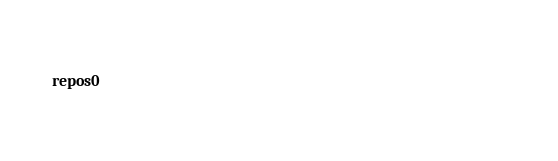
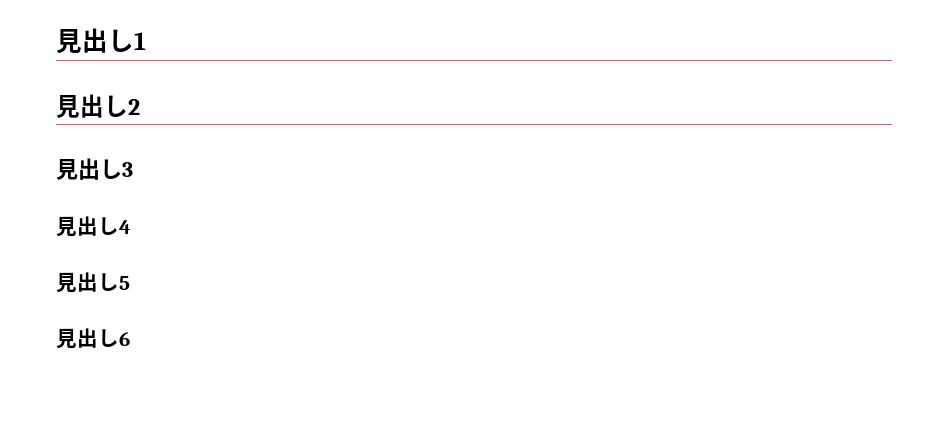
- repos0
+ 見出し1
+ 見出し2
+ 見出し3
+ 見出し4
+ 見出し5
+ 見出し6

